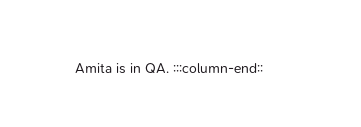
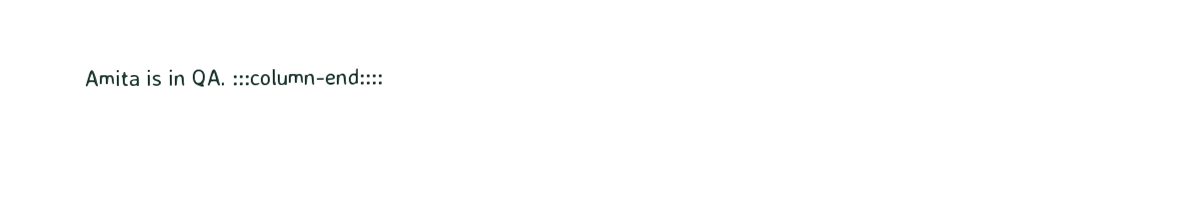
- Amita is in QA. :::column-end::
+ Amita is in QA. :::column-end::::

